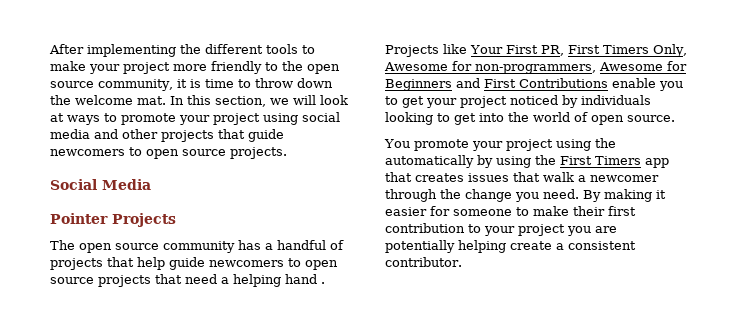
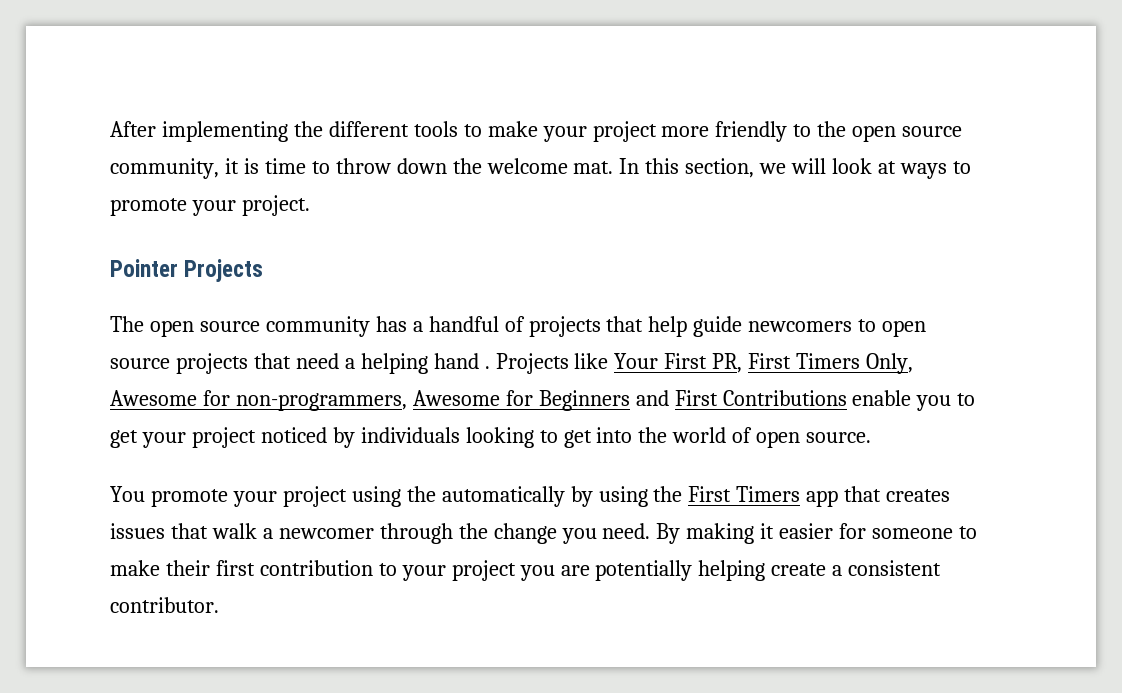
- In this section, we will look at ways to promote your project using social media and other projects that guide newcomers to open source projects.
- Social Media
+ In this section, we will look at ways to promote your project.

